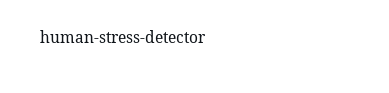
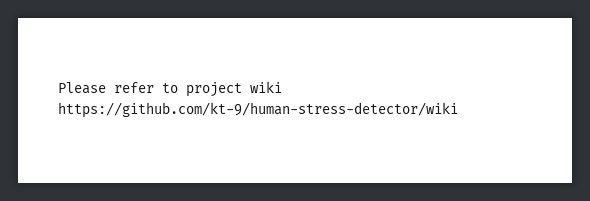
- human-stress-detector
+ Please refer to project wiki https://github.com/kt-9/human-stress-detector/wiki

